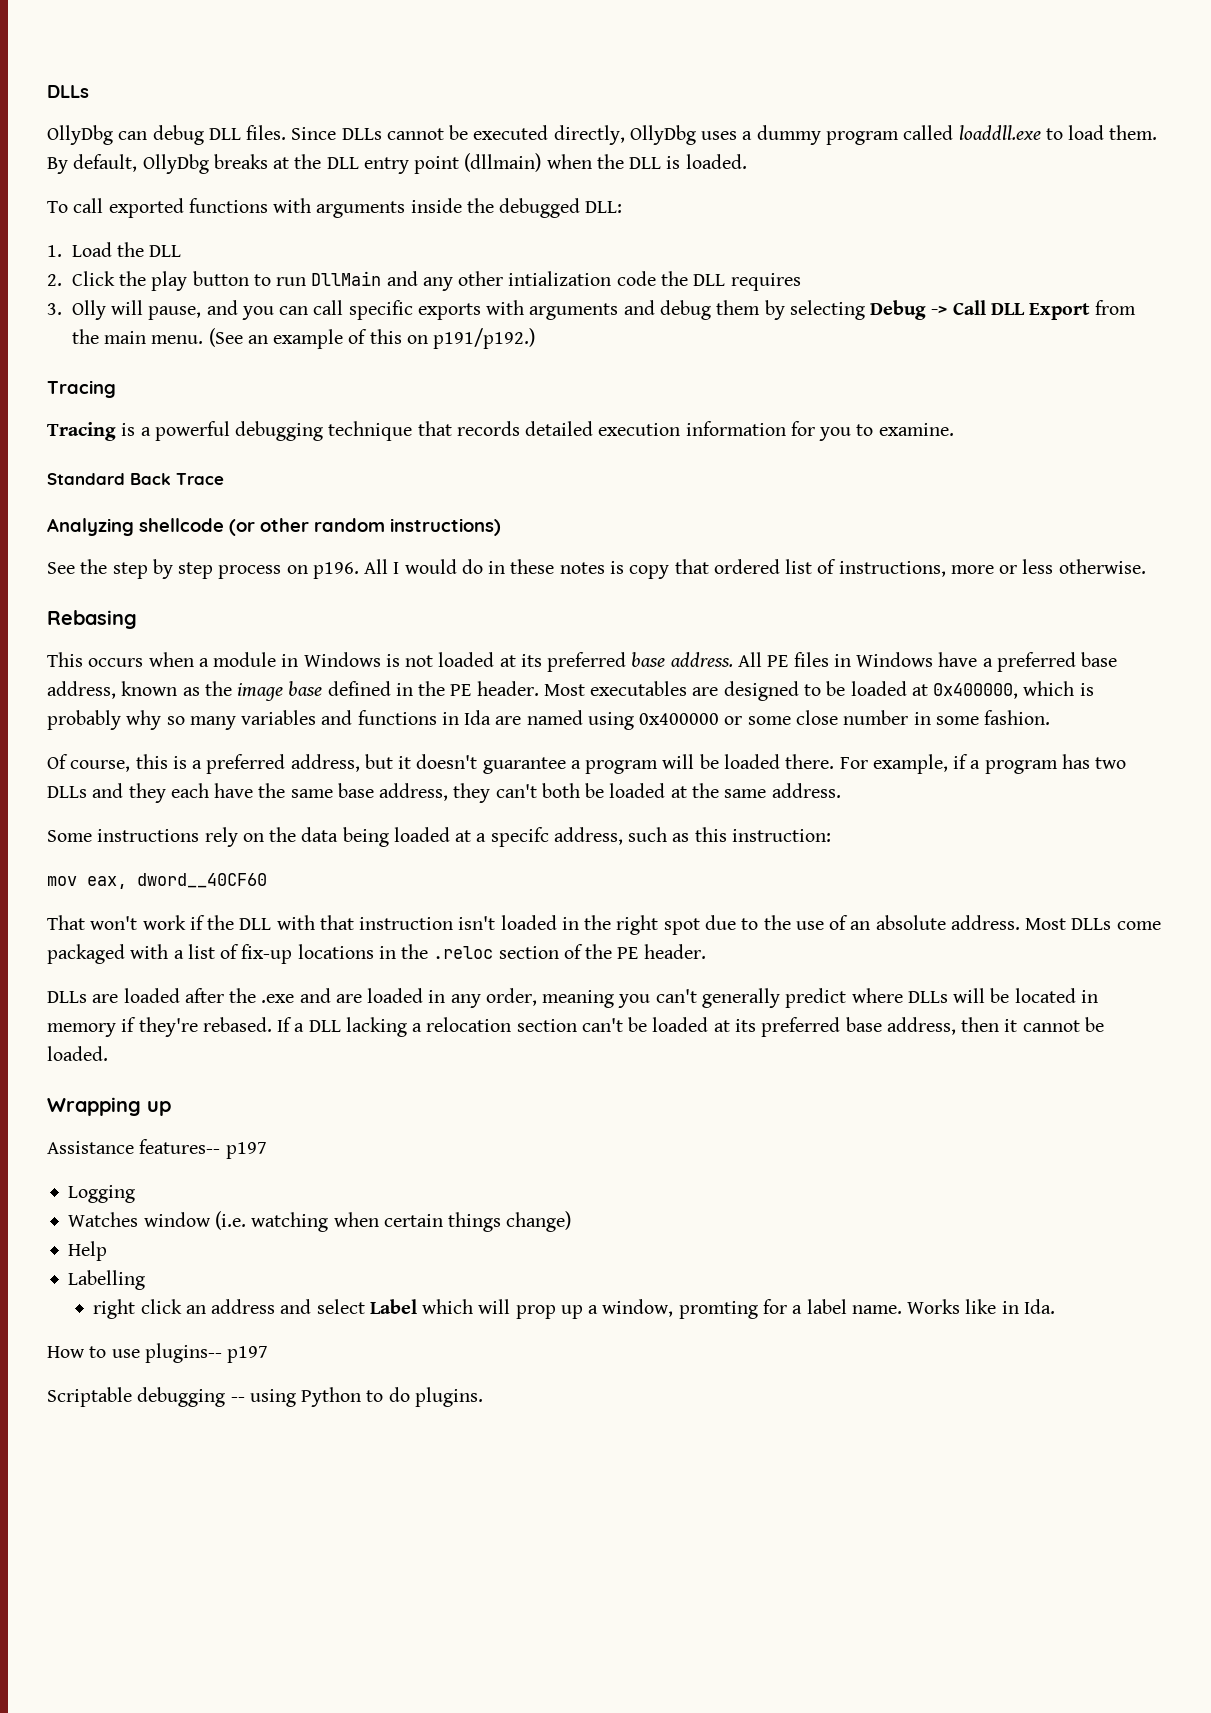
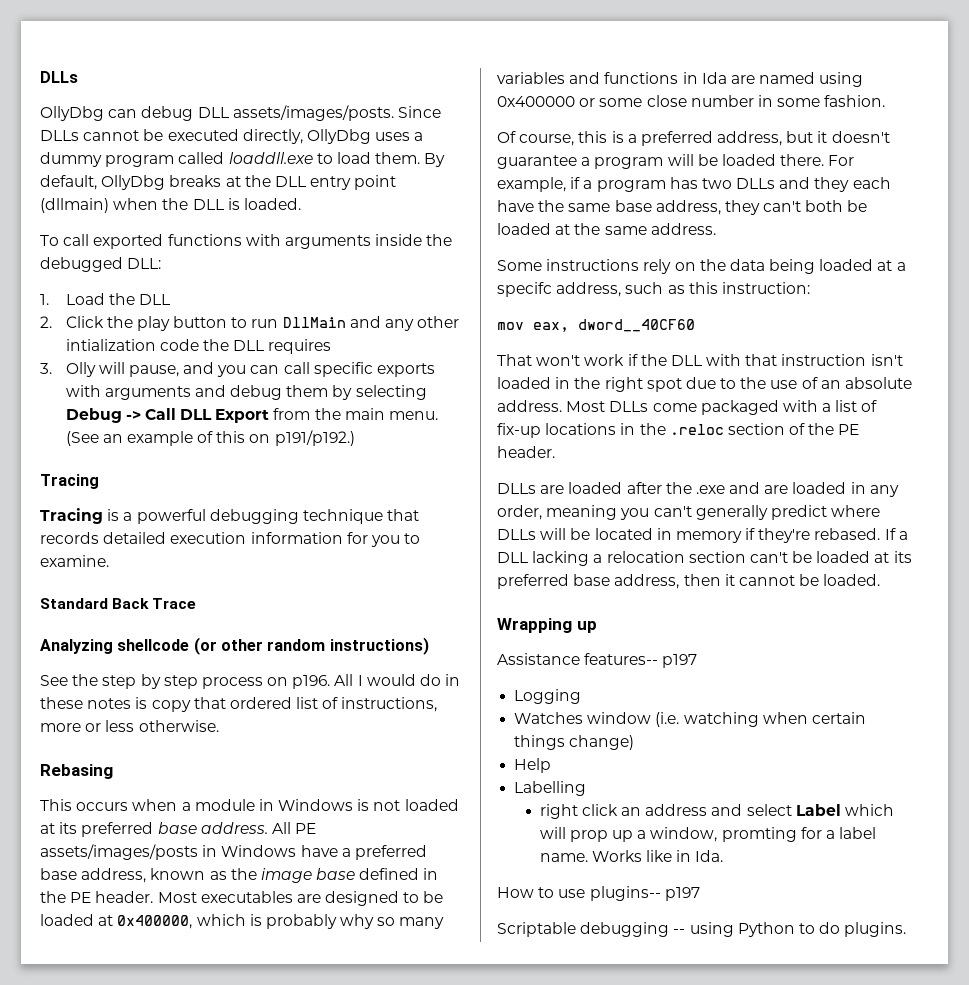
- OllyDbg can debug DLL files.
+ OllyDbg can debug DLL assets/images/posts.
- All PE files in Windows have a preferred base address, known as the image base defined in the PE header.
+ All PE assets/images/posts in Windows have a preferred base address, known as the image base defined in the PE header.

